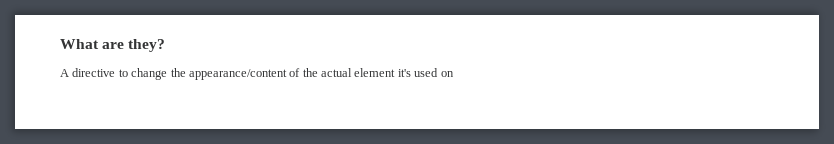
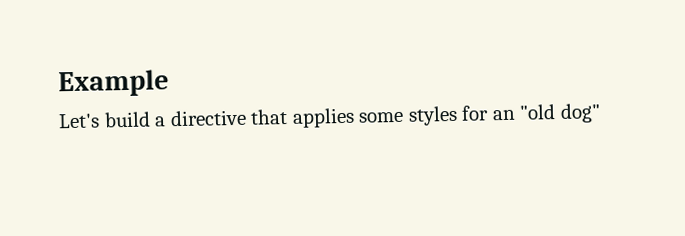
- What are they?
- A directive to change the appearance/content of the actual element it's used on
+ Example
+ Let's build a directive that applies some styles for an "old dog"

